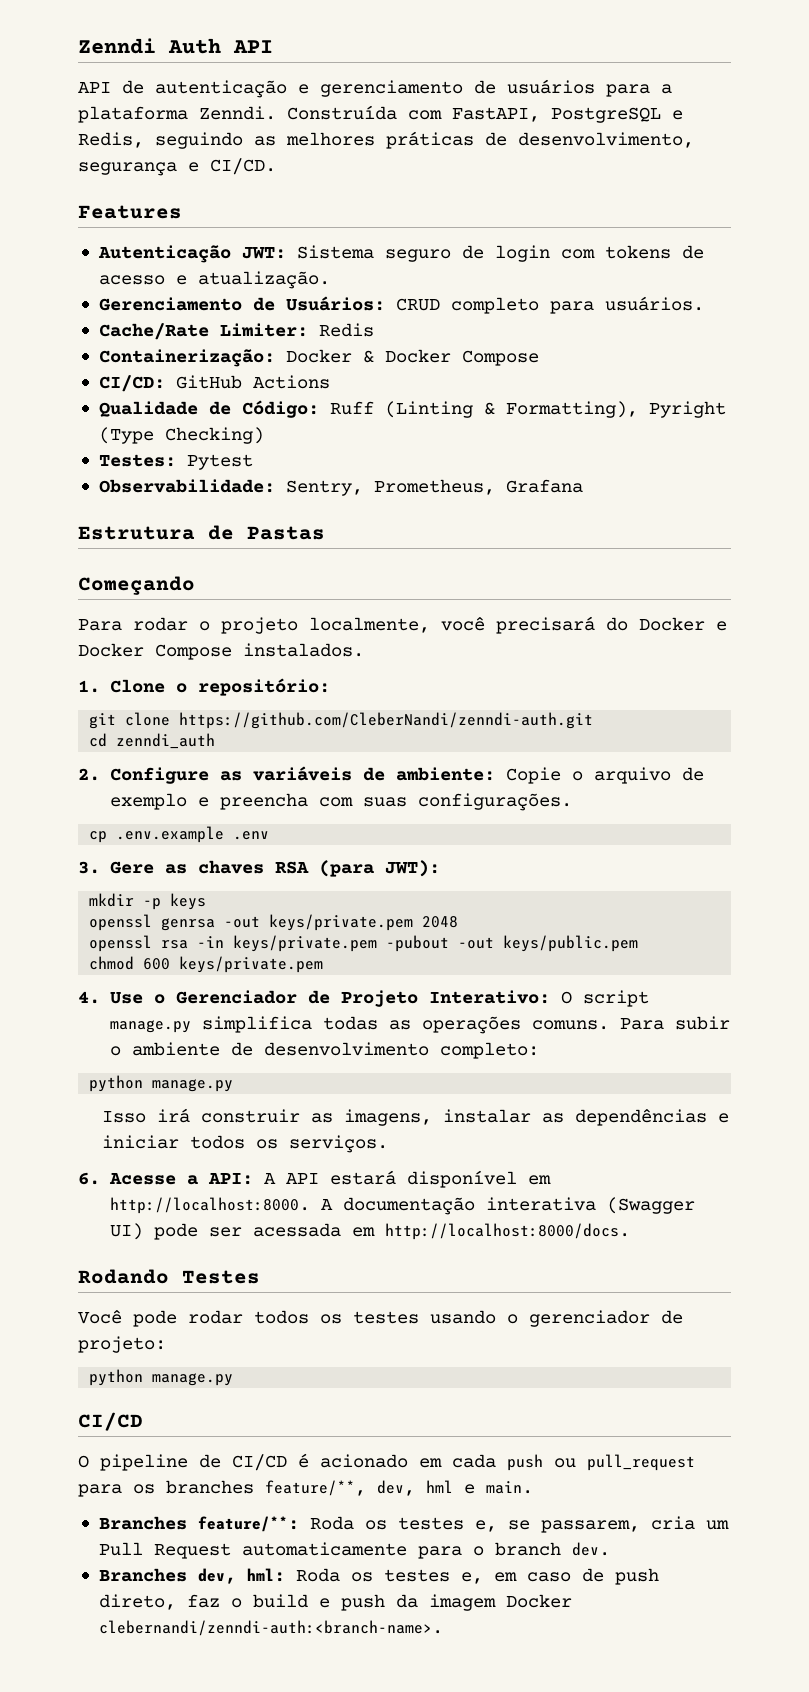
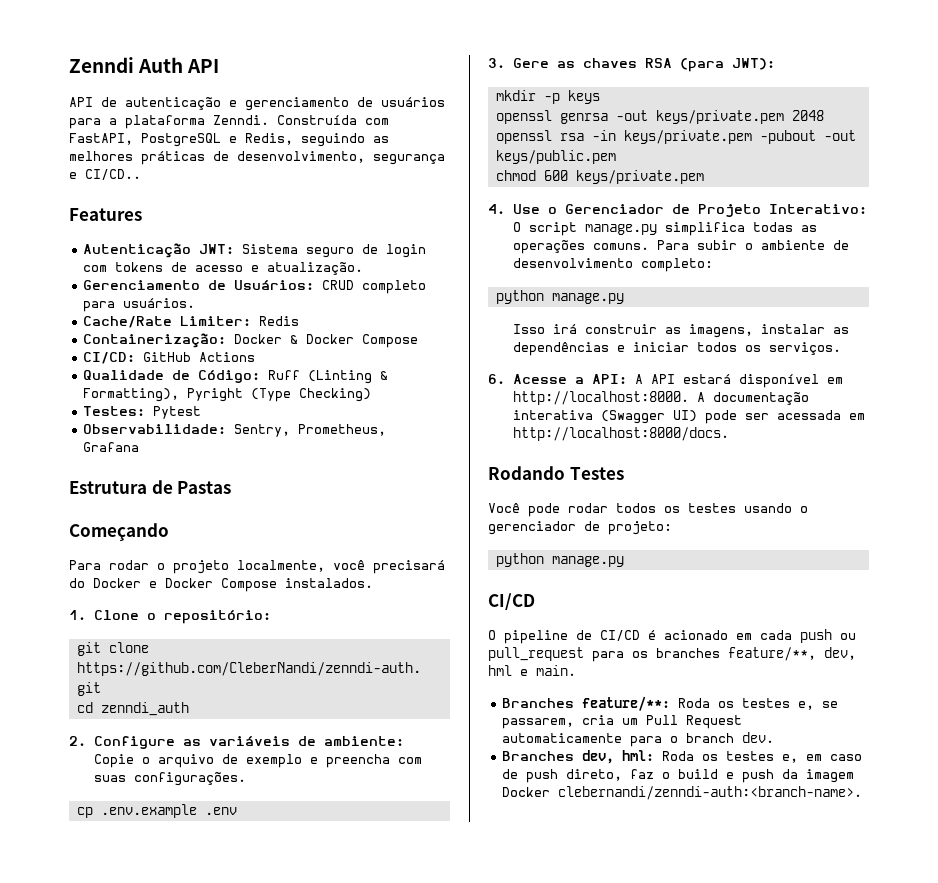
- Construída com FastAPI, PostgreSQL e Redis, seguindo as melhores práticas de desenvolvimento, segurança e CI/CD.
+ Construída com FastAPI, PostgreSQL e Redis, seguindo as melhores práticas de desenvolvimento, segurança e CI/CD..

